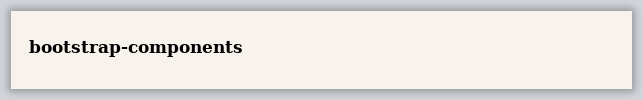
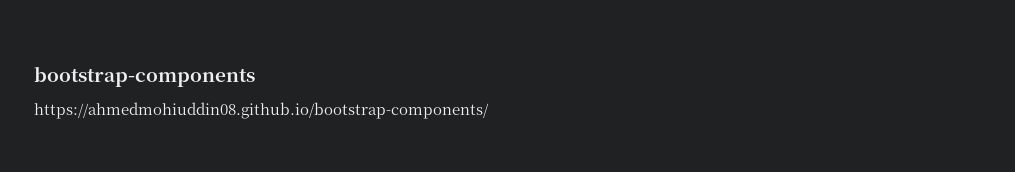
+ https://ahmedmohiuddin08.github.io/bootstrap-components/

